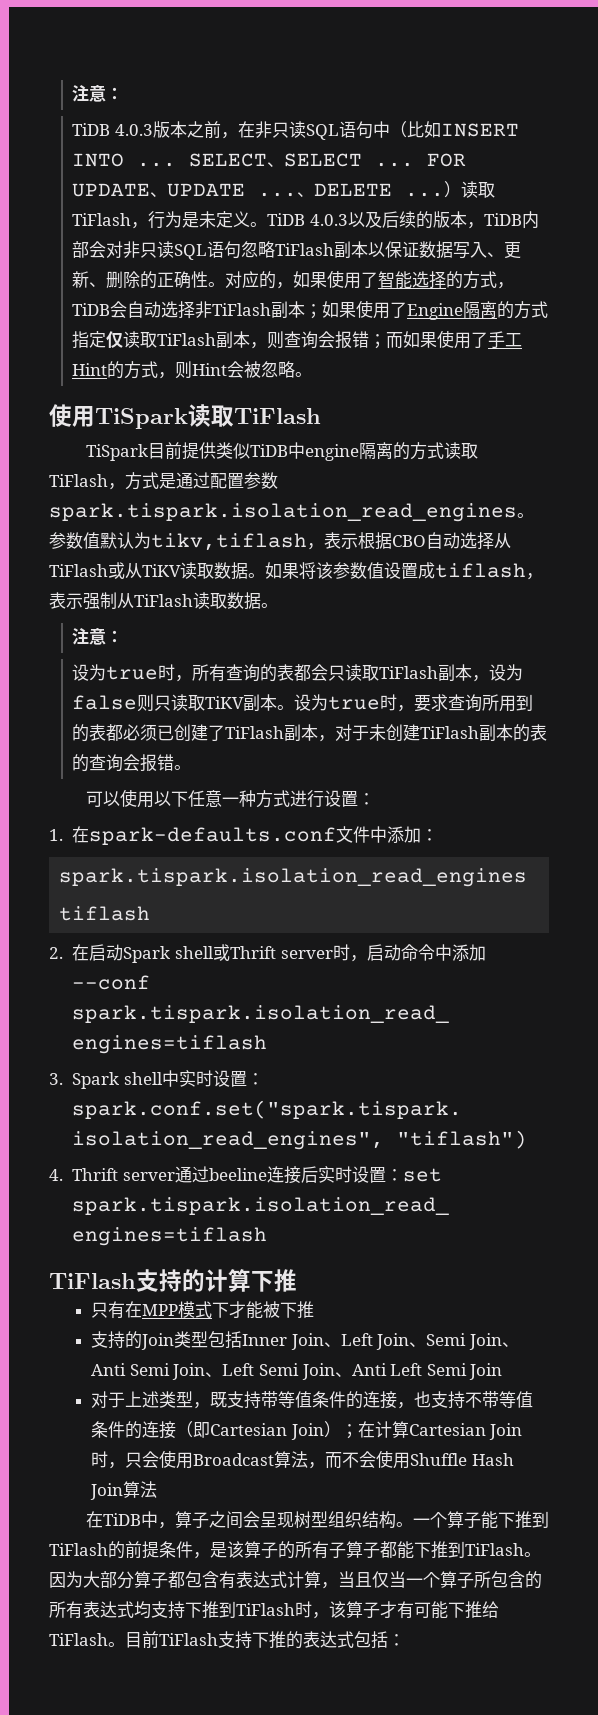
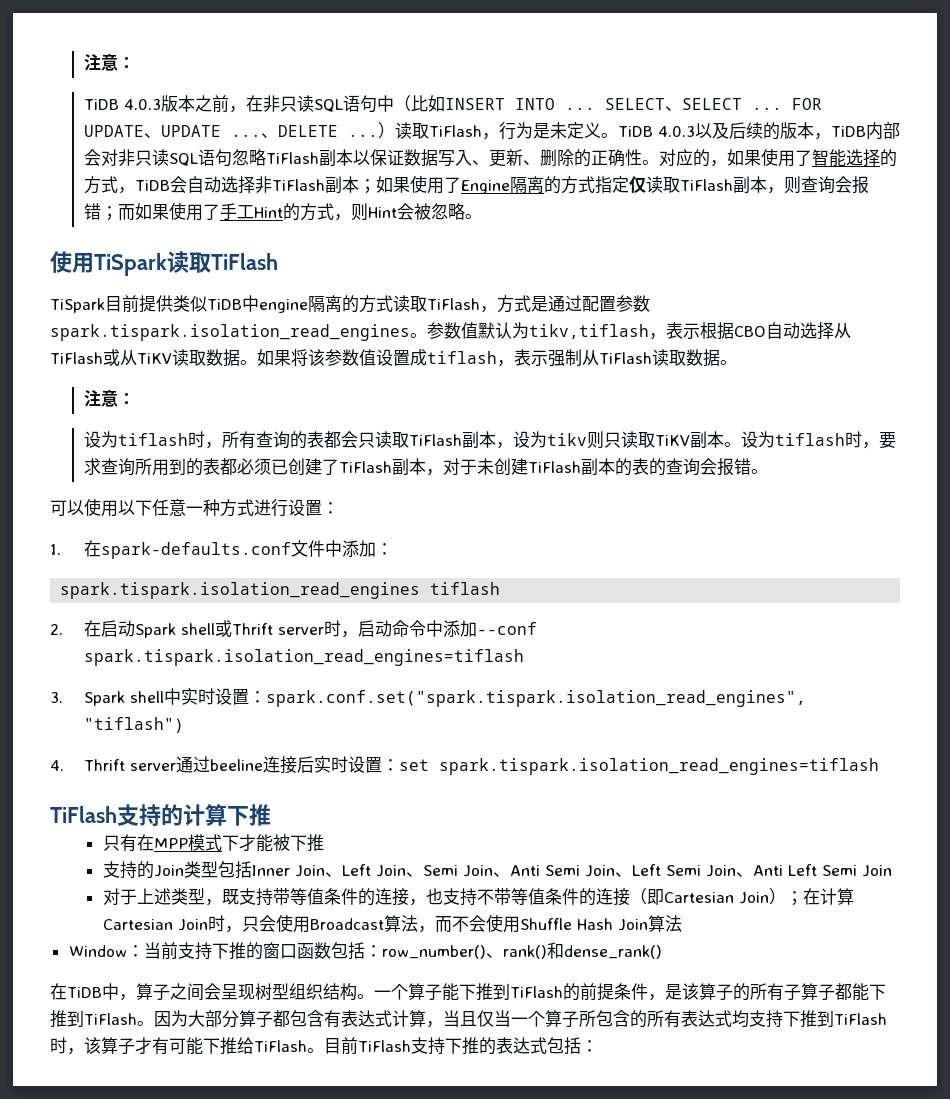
- 设为true时，所有查询的表都会只读取TiFlash副本，设为false则只读取TiKV副本。
+ 设为tiflash时，所有查询的表都会只读取TiFlash副本，设为tikv则只读取TiKV副本。
- 设为true时，要求查询所用到的表都必须已创建了TiFlash副本，对于未创建TiFlash副本的表的查询会报错。
+ 设为tiflash时，要求查询所用到的表都必须已创建了TiFlash副本，对于未创建TiFlash副本的表的查询会报错。
+ Window：当前支持下推的窗口函数包括：row_number()、rank()和dense_rank()

